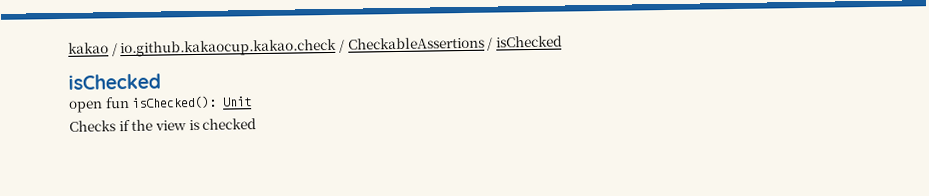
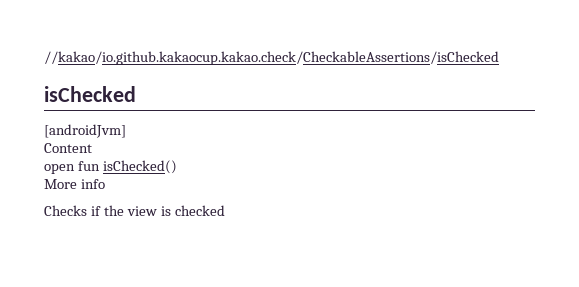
- kakao / io.github.kakaocup.kakao.check / CheckableAssertions / isChecked
+ //kakao/io.github.kakaocup.kakao.check/CheckableAssertions/isChecked
  isChecked
+ [androidJvm]
+ Content
- open fun isChecked(): Unit
+ open fun isChecked()
+ More info

